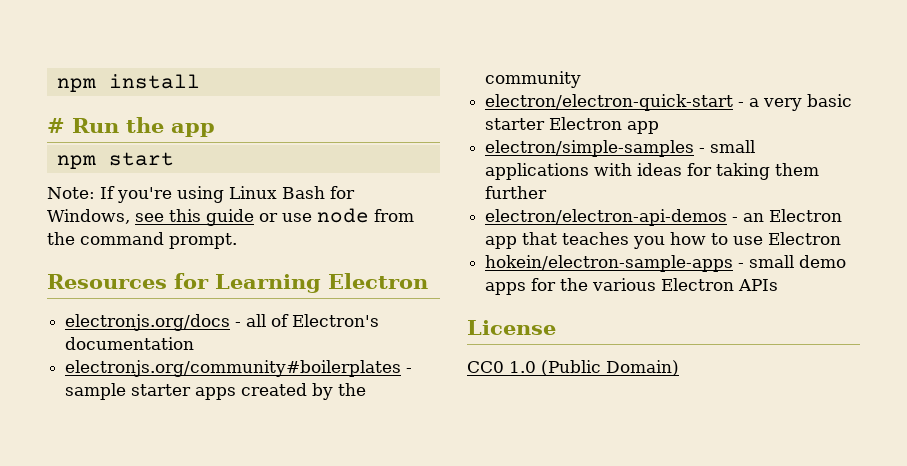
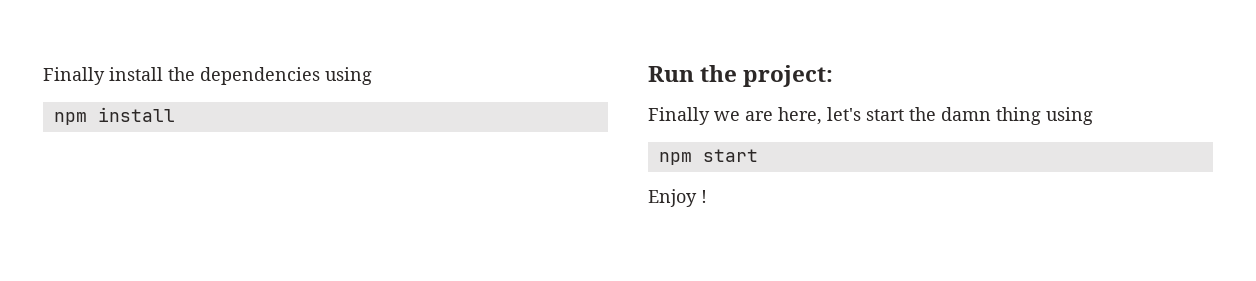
+ Finally install the dependencies using
- # Run the app
+ Run the project:
+ Finally we are here, let's start the damn thing using
  npm start
- Note: If you're using Linux Bash for Windows, see this guide or use node from the command prompt.
- Resources for Learning Electron
- electronjs.org/docs - all of Electron's documentation
- electronjs.org/community#boilerplates - sample starter apps created by the community
- electron/electron-quick-start - a very basic starter Electron app
- electron/simple-samples - small applications with ideas for taking them further
- electron/electron-api-demos - an Electron app that teaches you how to use Electron
- hokein/electron-sample-apps - small demo apps for the various Electron APIs
- License
- CC0 1.0 (Public Domain)
+ Enjoy !

